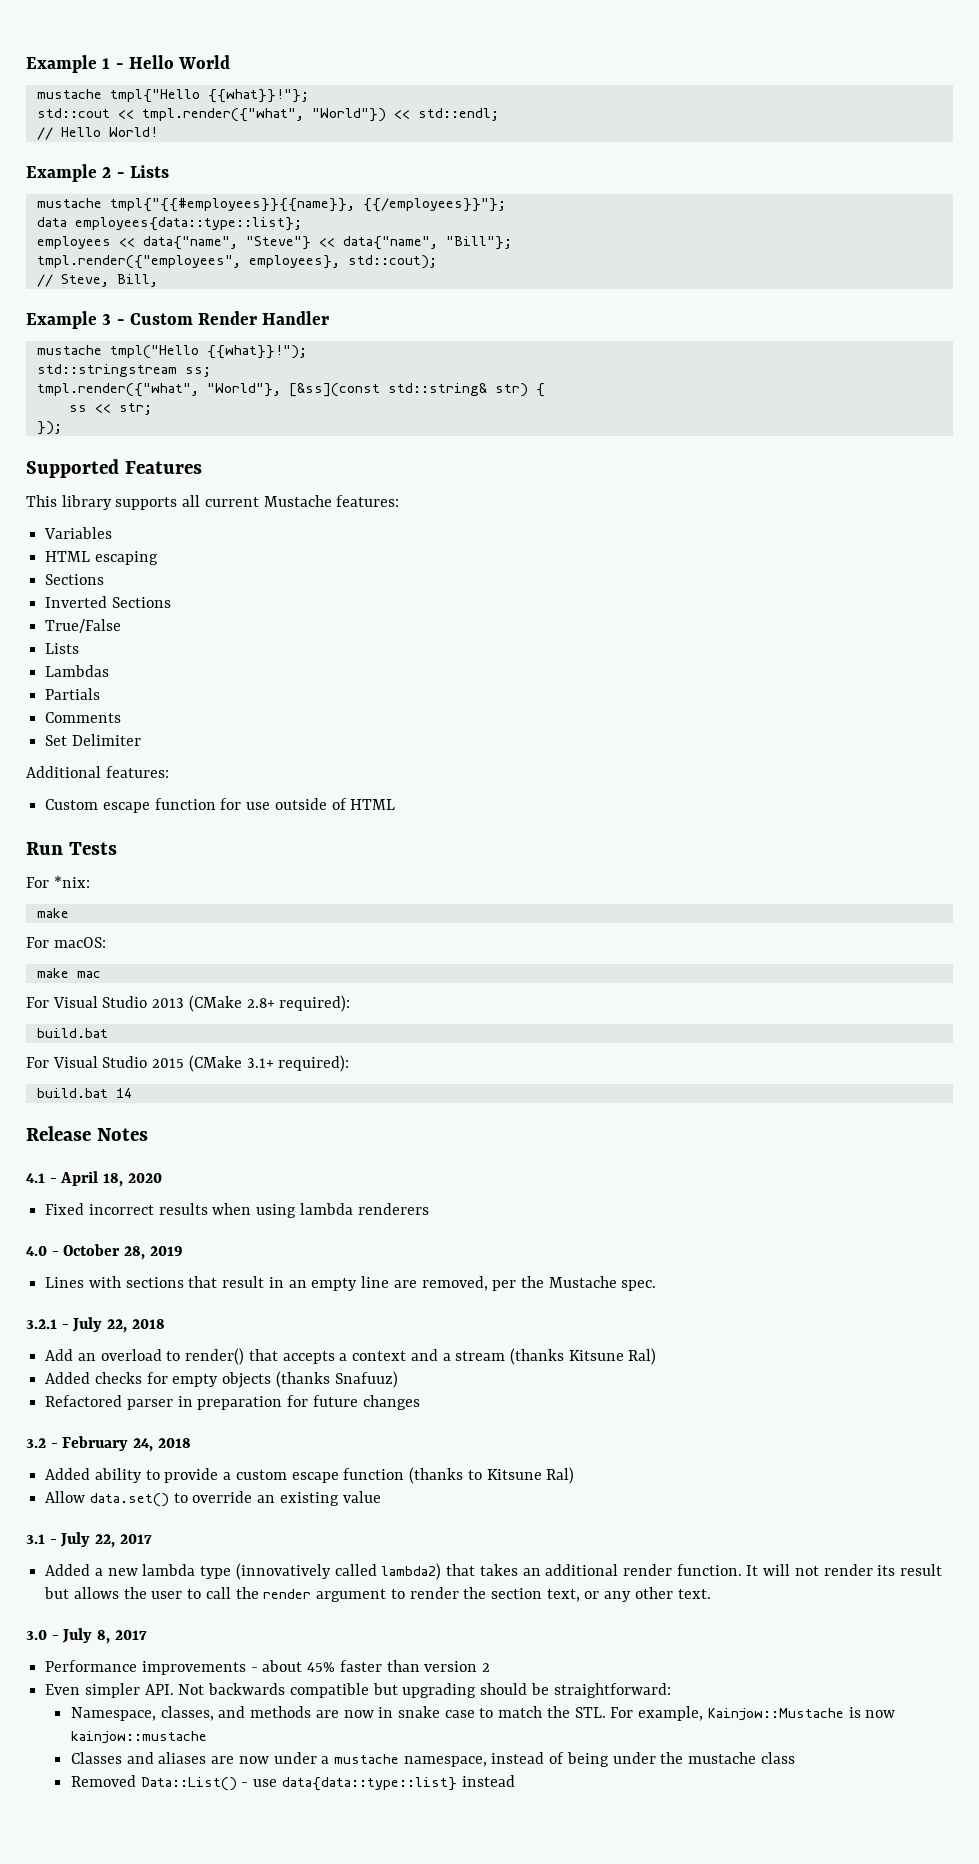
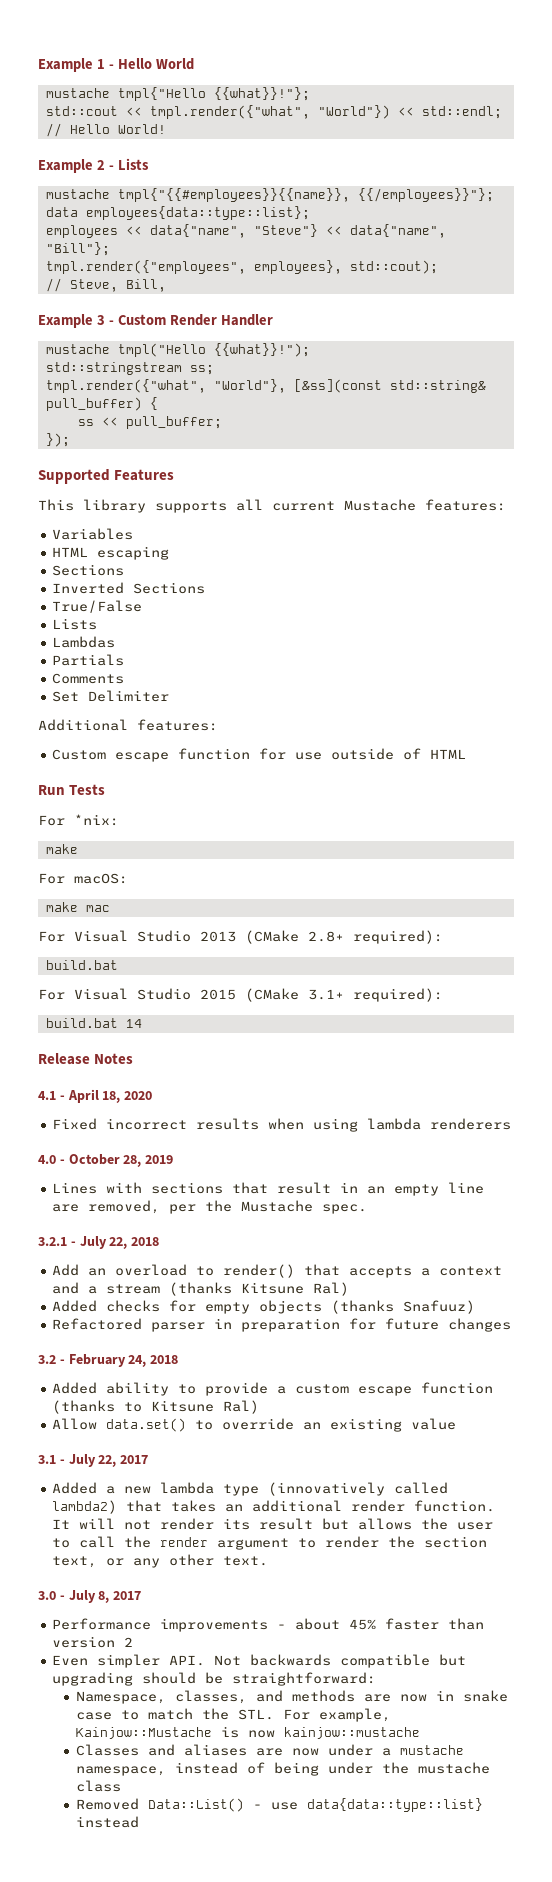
- tmpl.render({"what", "World"}, [&ss](const std::string& str) {
+ tmpl.render({"what", "World"}, [&ss](const std::string& pull_buffer) {
- ss << str;
+ ss << pull_buffer;

